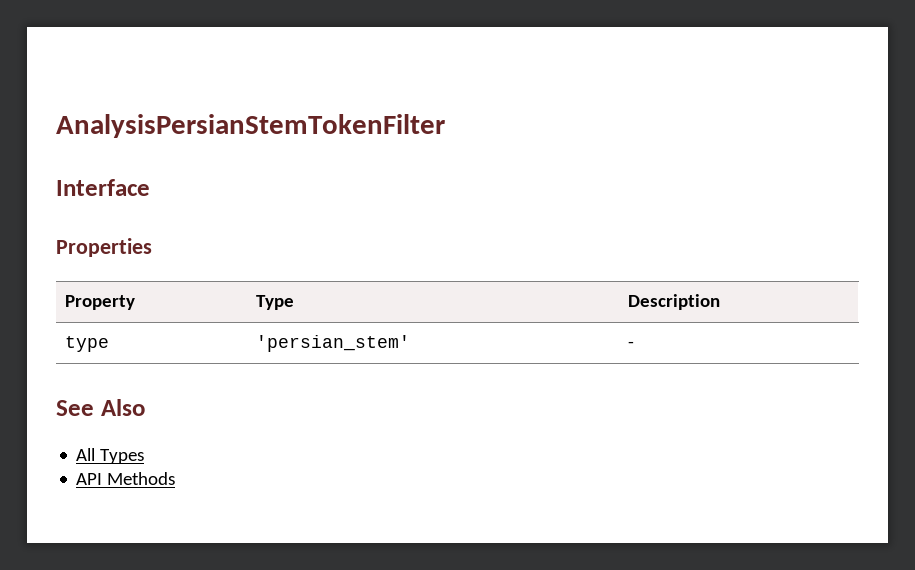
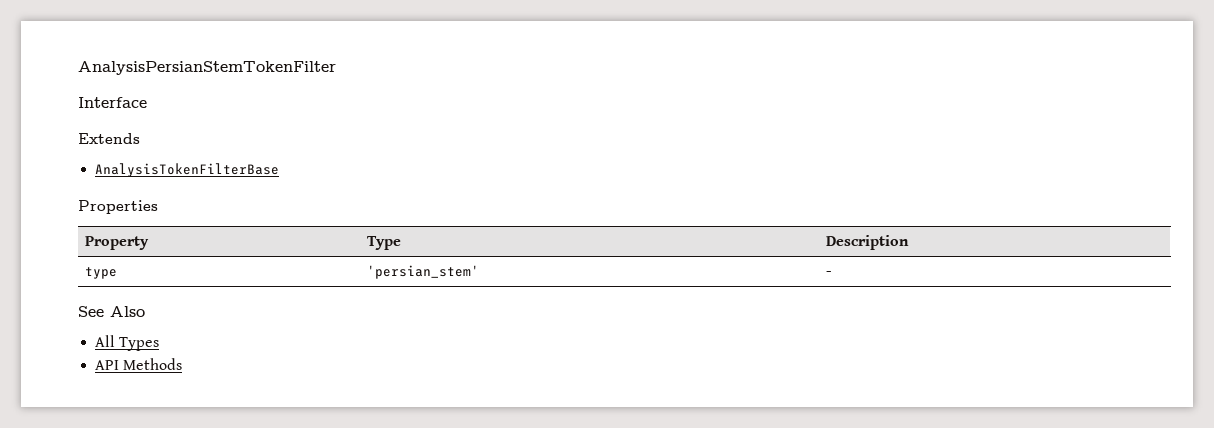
+ Extends
+ AnalysisTokenFilterBase

